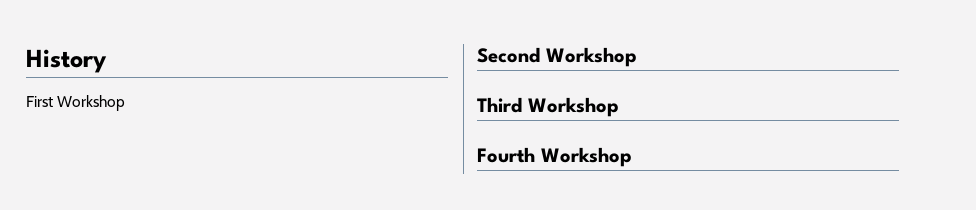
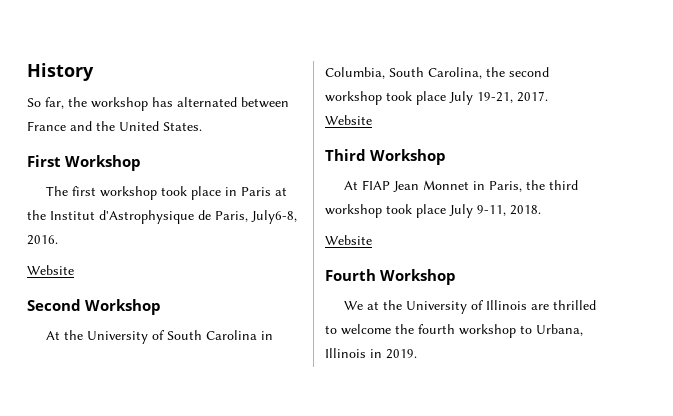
+ So far, the workshop has alternated between France and the United States.
  First Workshop
+ The first workshop took place in Paris at the Institut d'Astrophysique de Paris, July6-8, 2016.
+ Website
  Second Workshop
+ At the University of South Carolina in Columbia, South Carolina, the second workshop took place July 19-21, 2017. Website
  Third Workshop
+ At FIAP Jean Monnet in Paris, the third workshop took place July 9-11, 2018.
+ Website
  Fourth Workshop
+ We at the University of Illinois are thrilled to welcome the fourth workshop to Urbana, Illinois in 2019.

